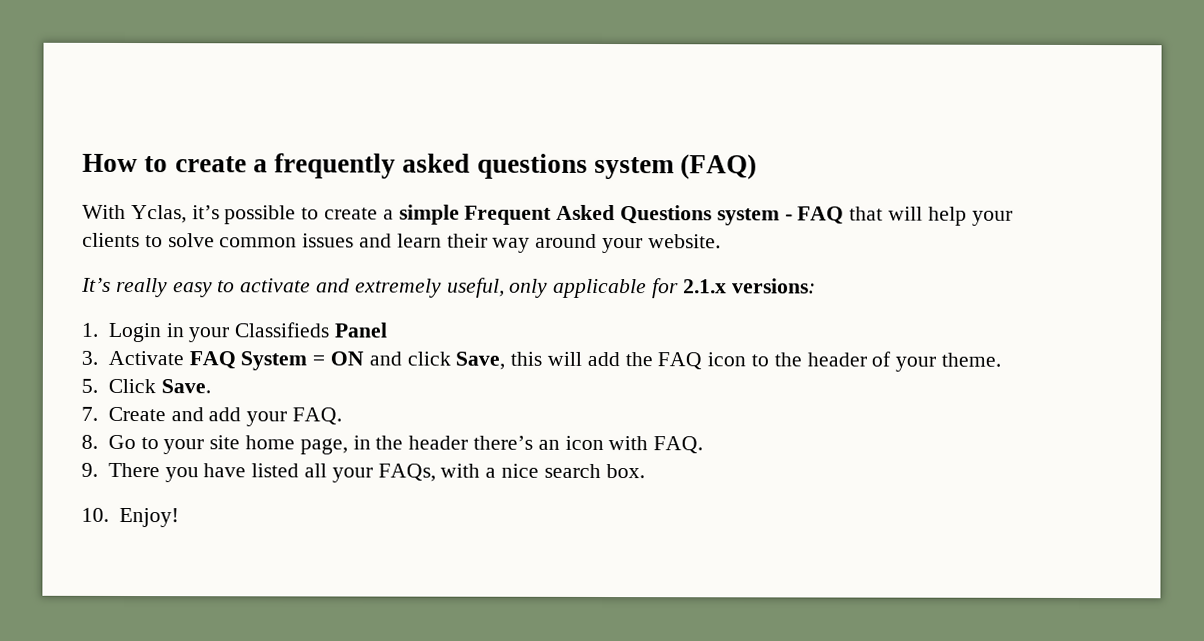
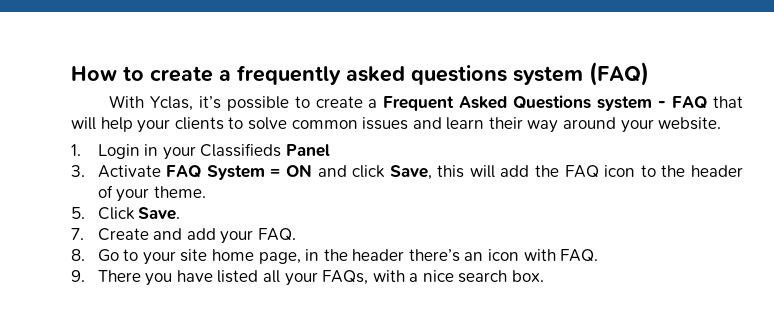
- With Yclas, it’s possible to create a simple Frequent Asked Questions system - FAQ that will help your clients to solve common issues and learn their way around your website.
+ With Yclas, it’s possible to create a Frequent Asked Questions system - FAQ that will help your clients to solve common issues and learn their way around your website.
- It’s really easy to activate and extremely useful, only applicable for 2.1.x versions:
- 10. Enjoy!

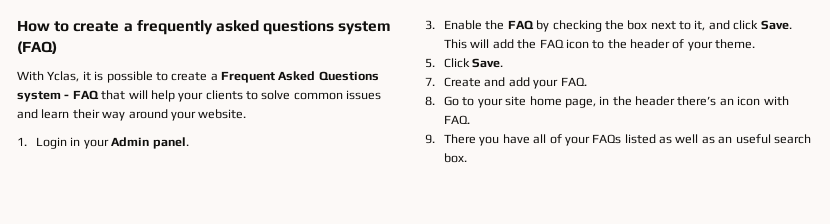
- With Yclas, it’s possible to create a Frequent Asked Questions system - FAQ that will help your clients to solve common issues and learn their way around your website.
+ With Yclas, it is possible to create a Frequent Asked Questions system - FAQ that will help your clients to solve common issues and learn their way around your website.
- 1. Login in your Classifieds Panel
+ 1. Login in your Admin panel.
- 3. Activate FAQ System = ON and click Save, this will add the FAQ icon to the header of your theme.
+ 3. Enable the FAQ by checking the box next to it, and click Save. This will add the FAQ icon to the header of your theme.
- 9. There you have listed all your FAQs, with a nice search box.
+ 9. There you have all of your FAQs listed as well as an useful search box.

